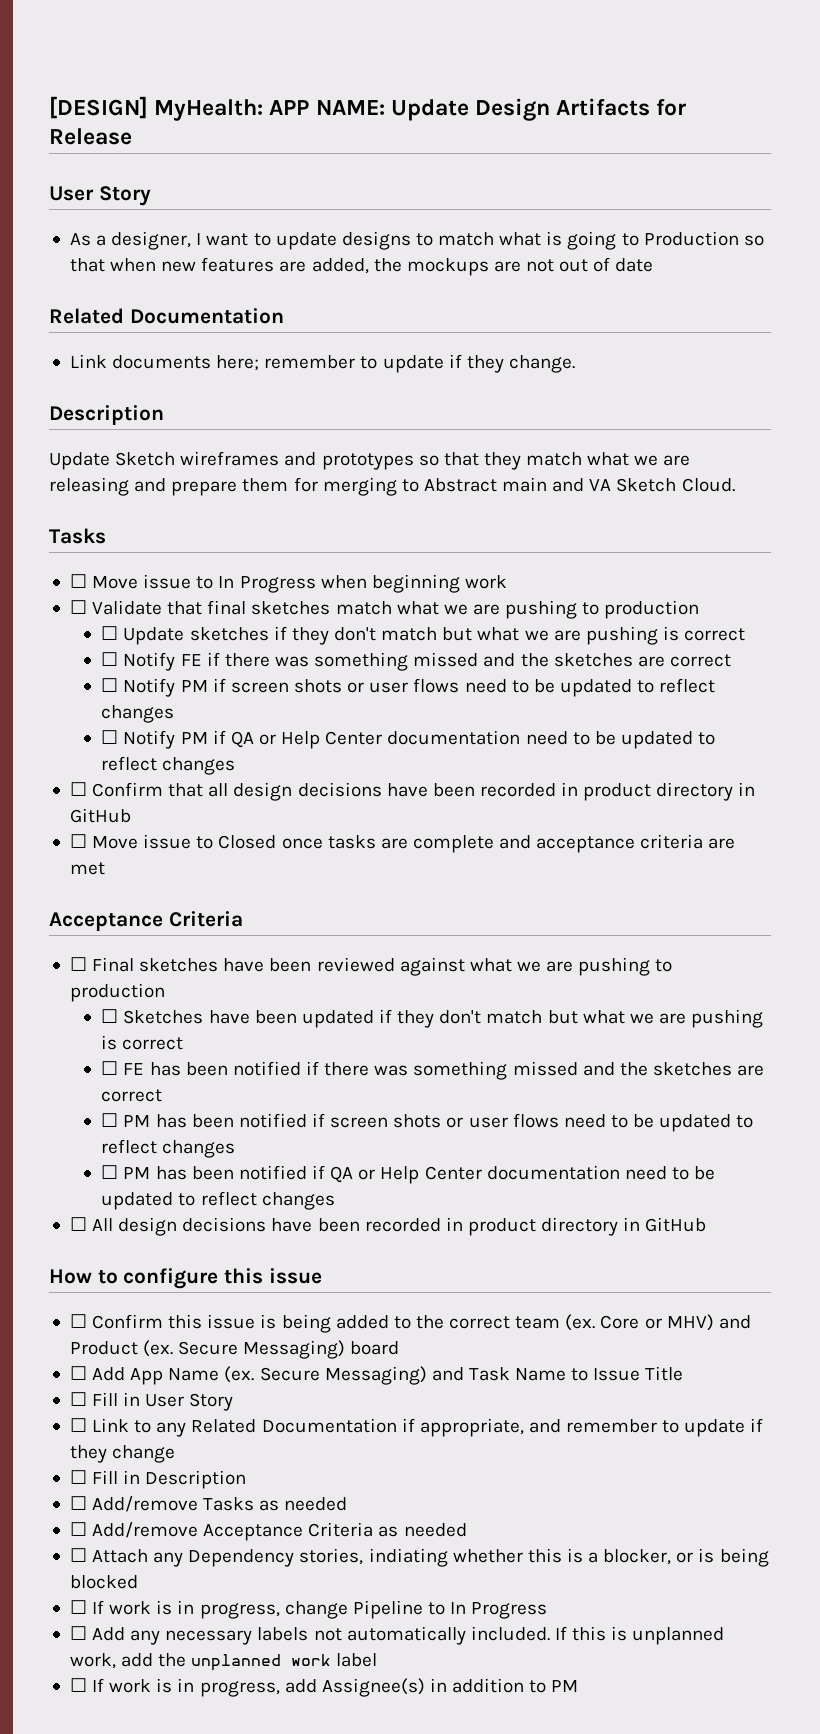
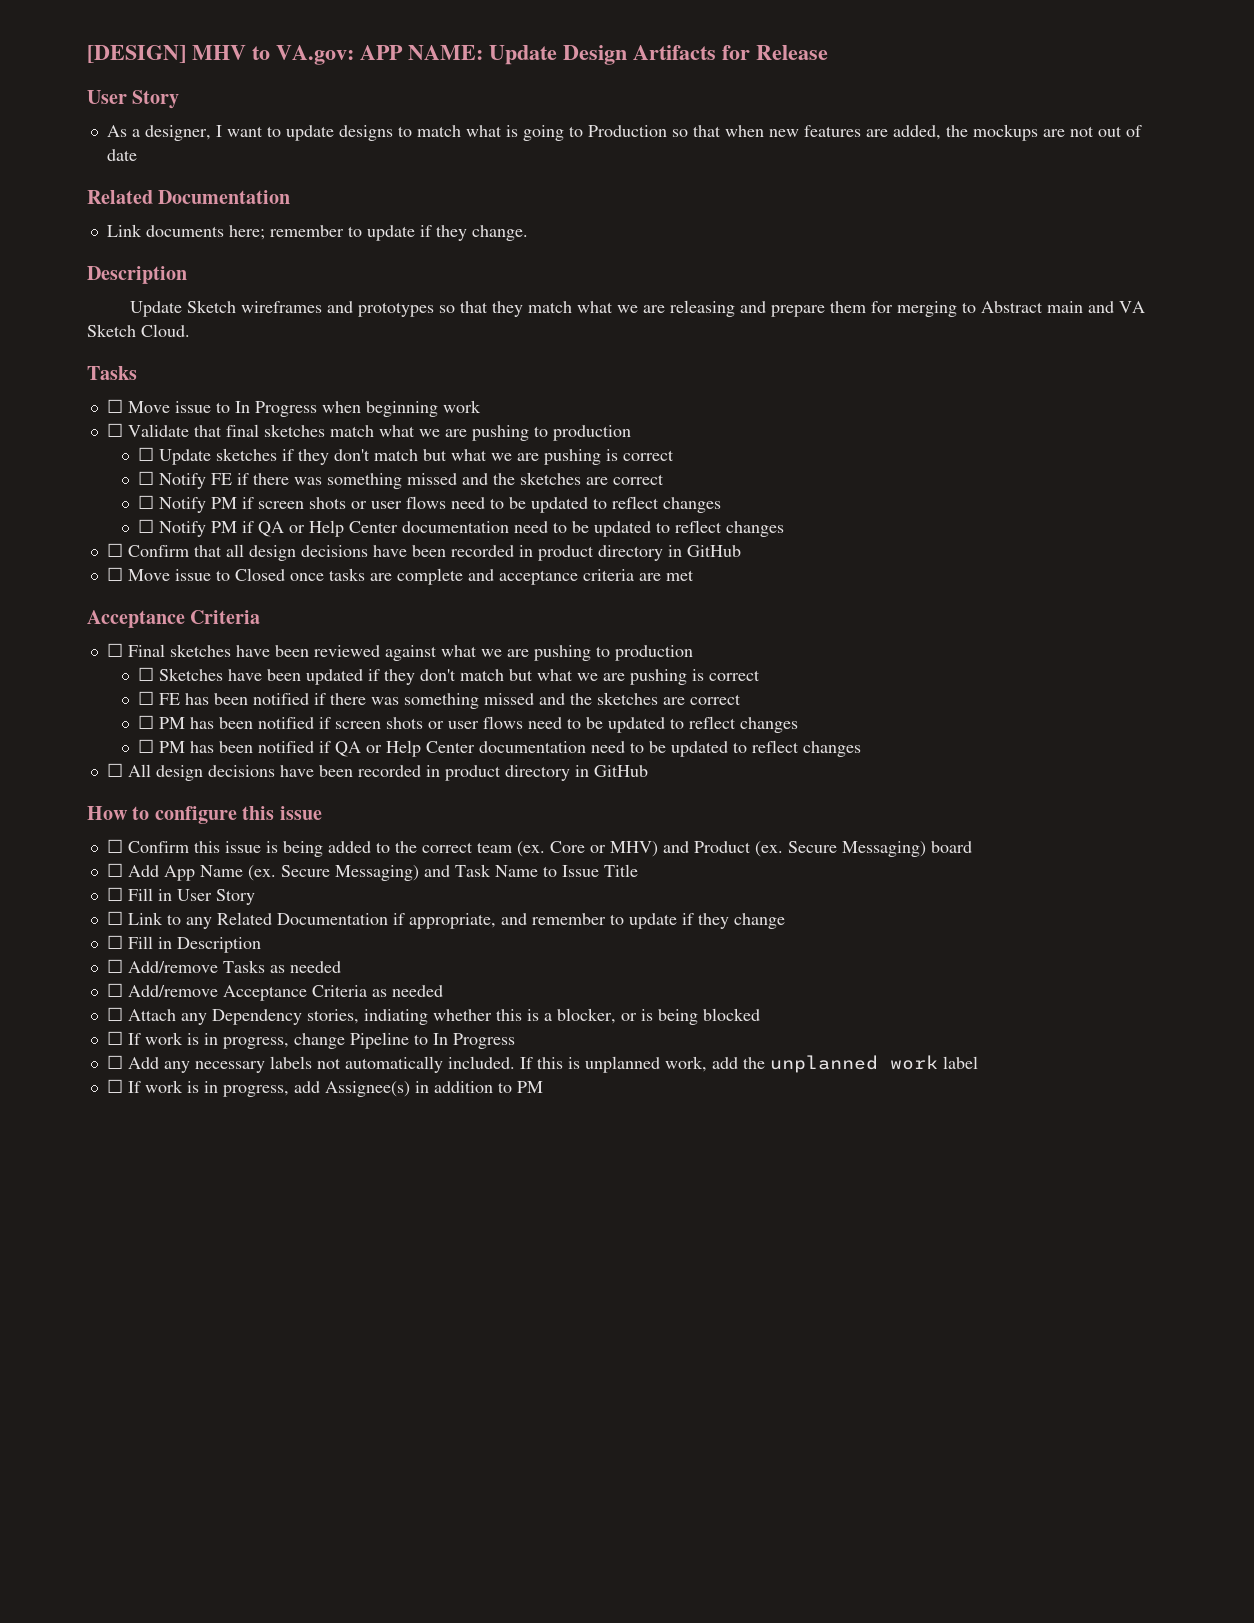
- [DESIGN] MyHealth: APP NAME: Update Design Artifacts for Release
+ [DESIGN] MHV to VA.gov: APP NAME: Update Design Artifacts for Release

